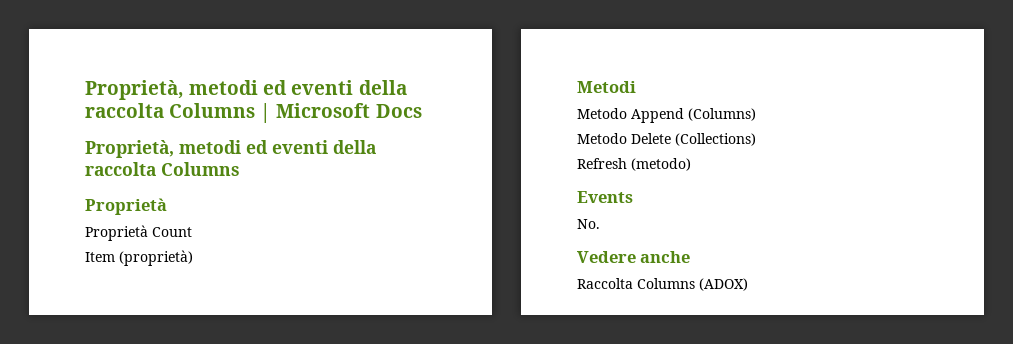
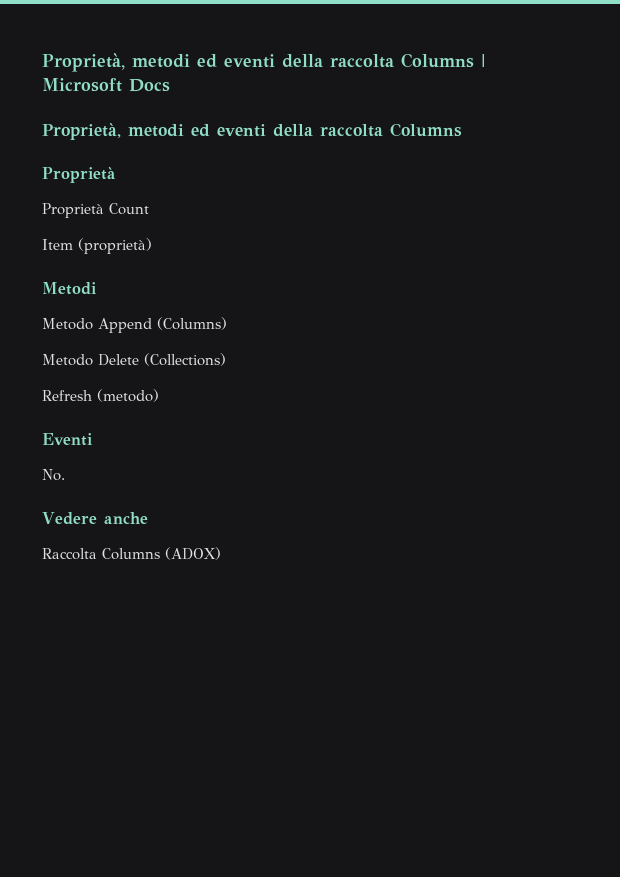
- Events
+ Eventi

